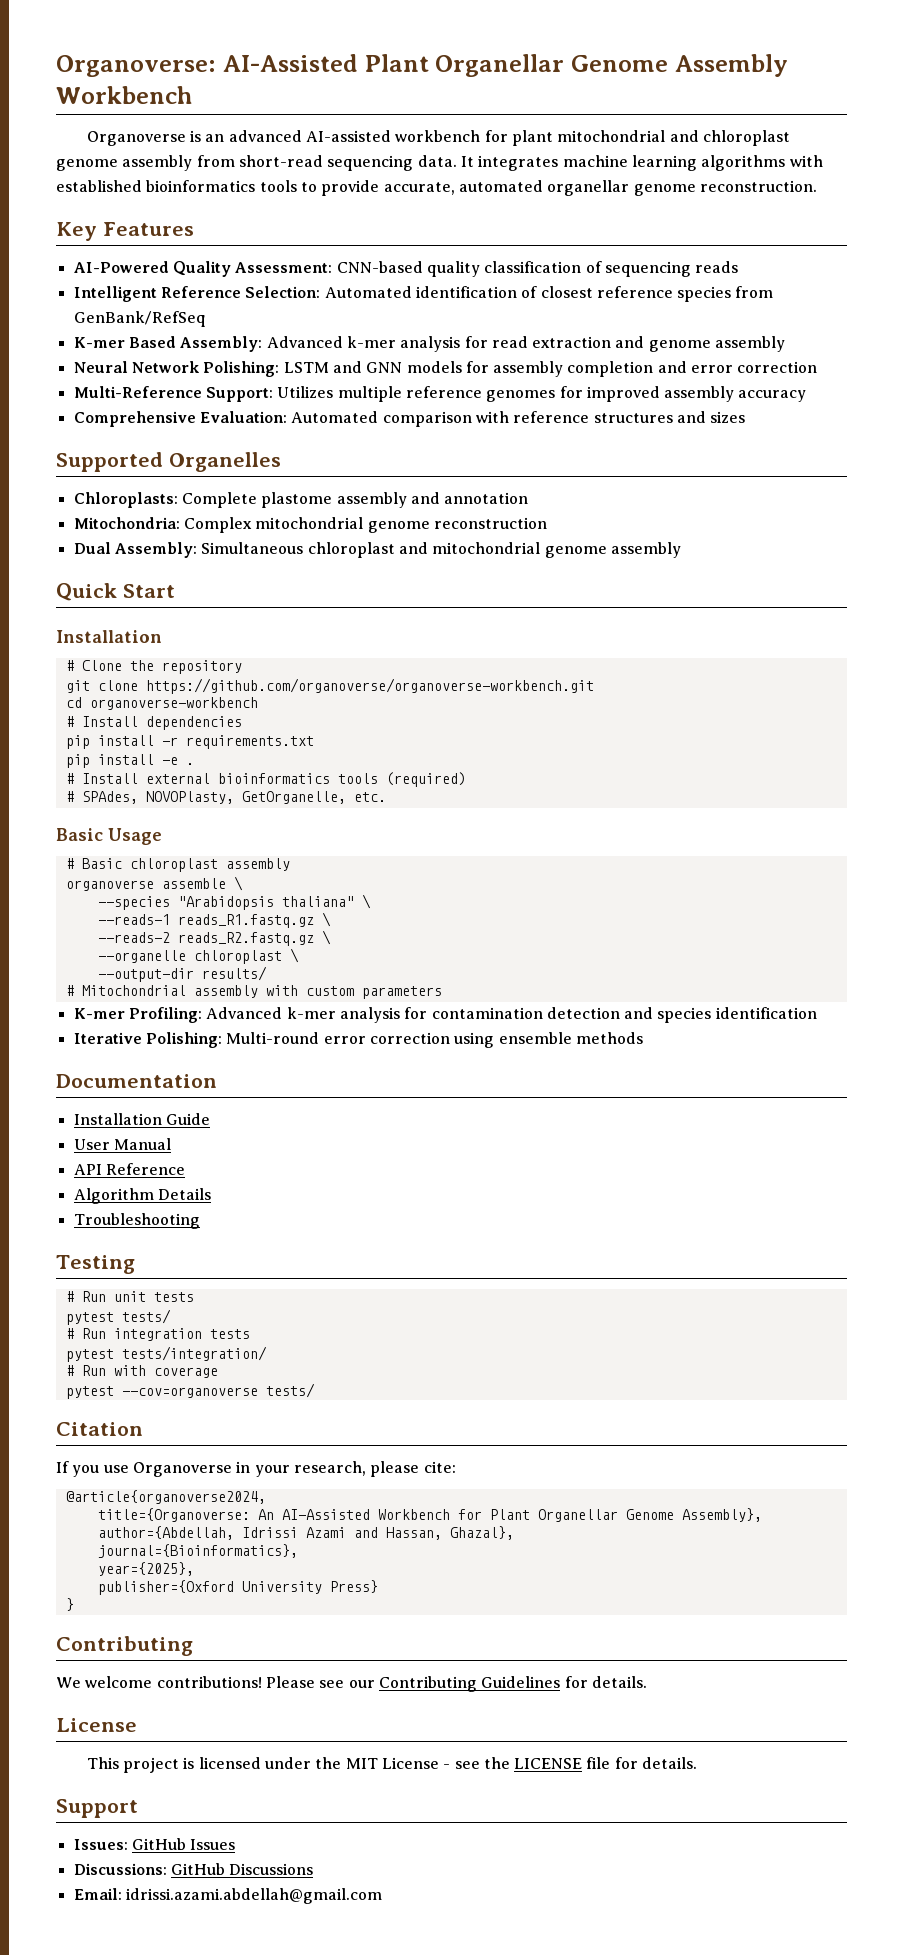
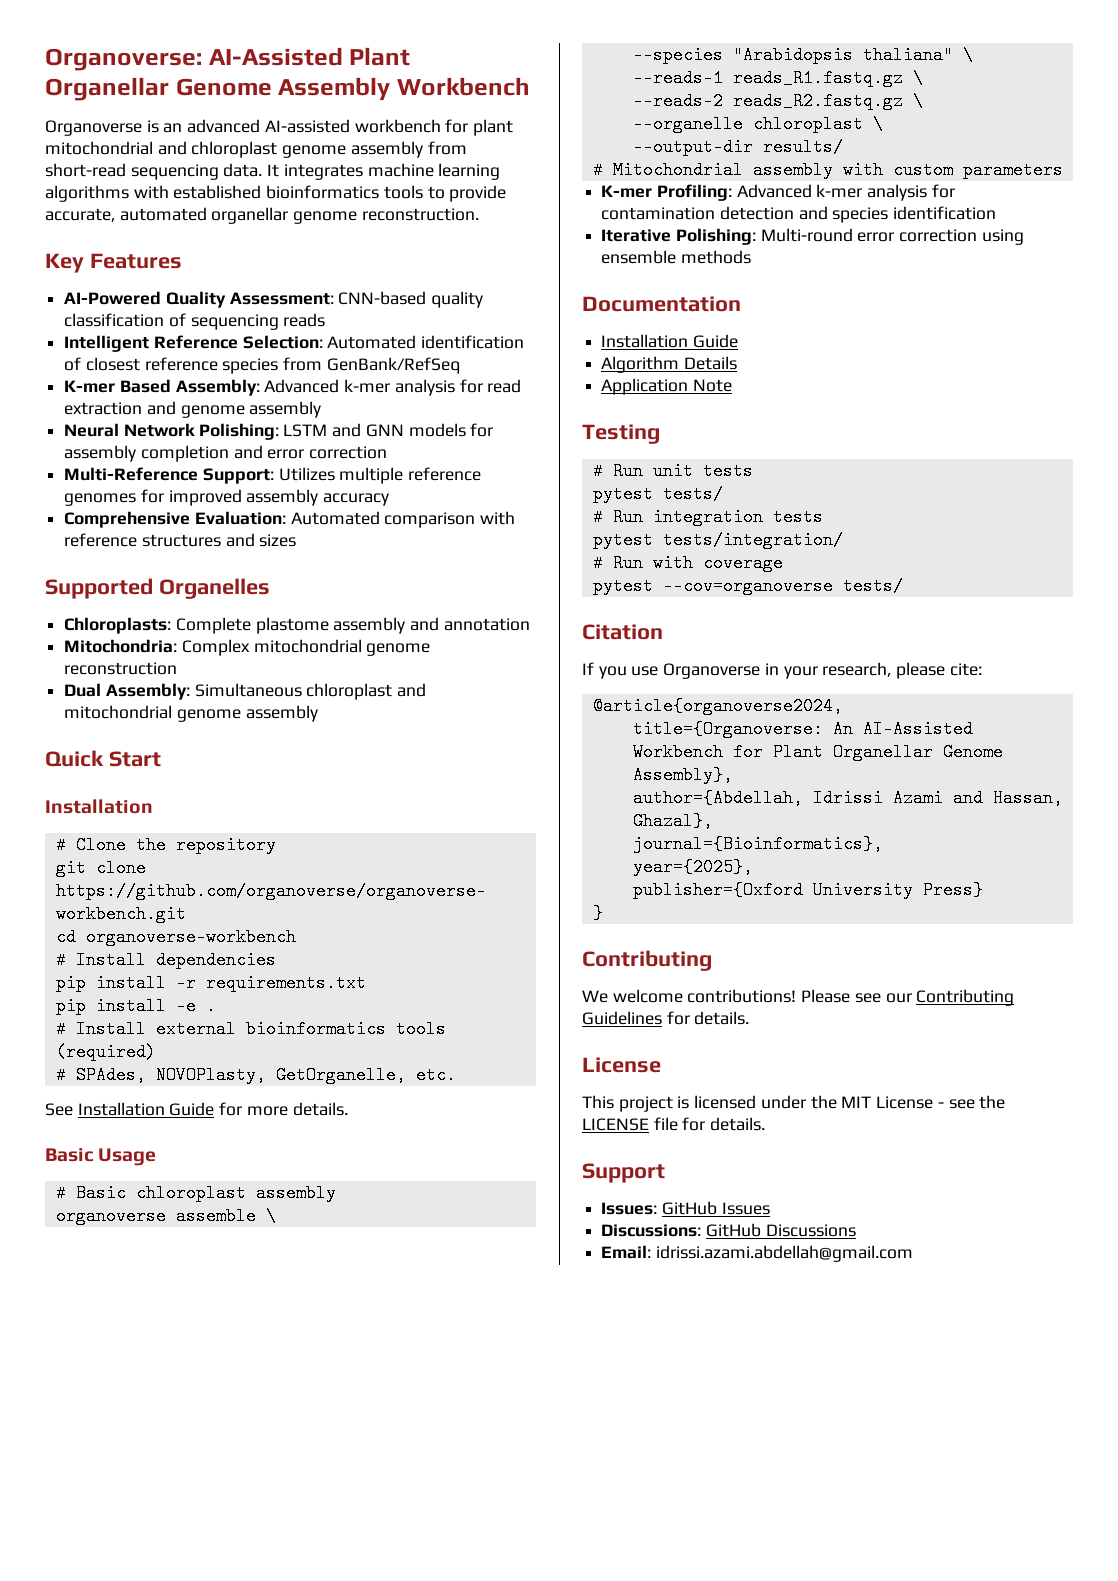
+ See Installation Guide for more details.
- User Manual
- API Reference
- Troubleshooting
+ Application Note

